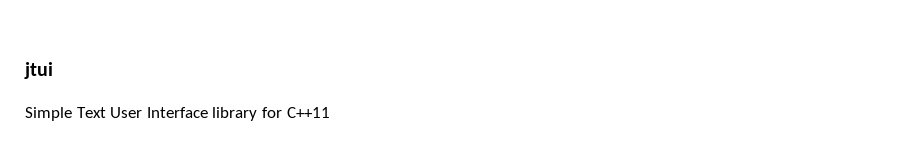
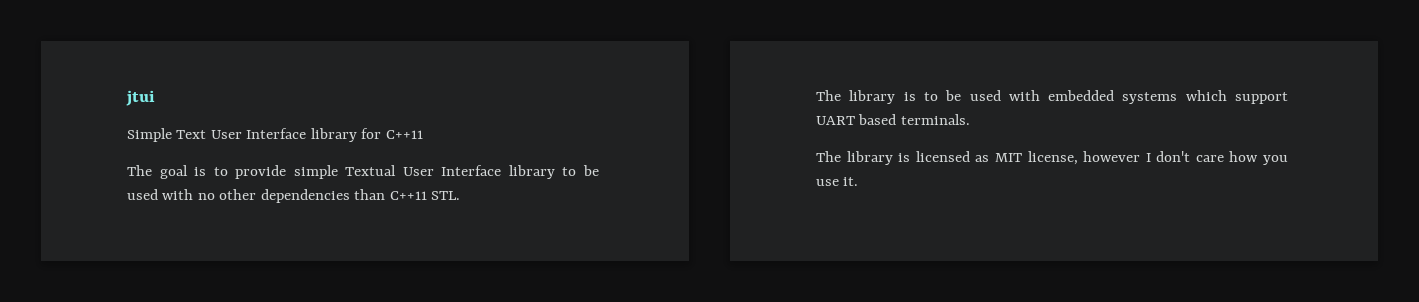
+ The goal is to provide simple Textual User Interface library to be used with no other dependencies than C++11 STL.
+ The library is to be used with embedded systems which support UART based terminals.
+ The library is licensed as MIT license, however I don't care how you use it.

